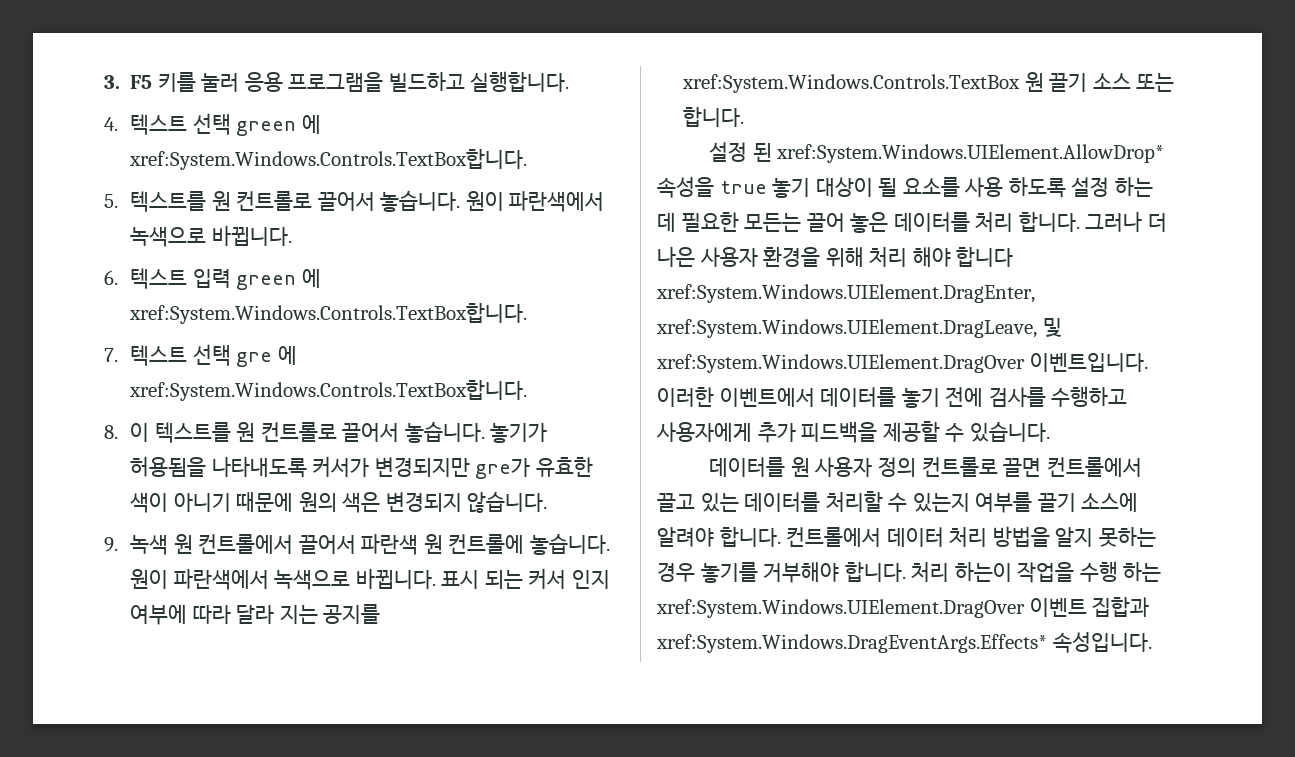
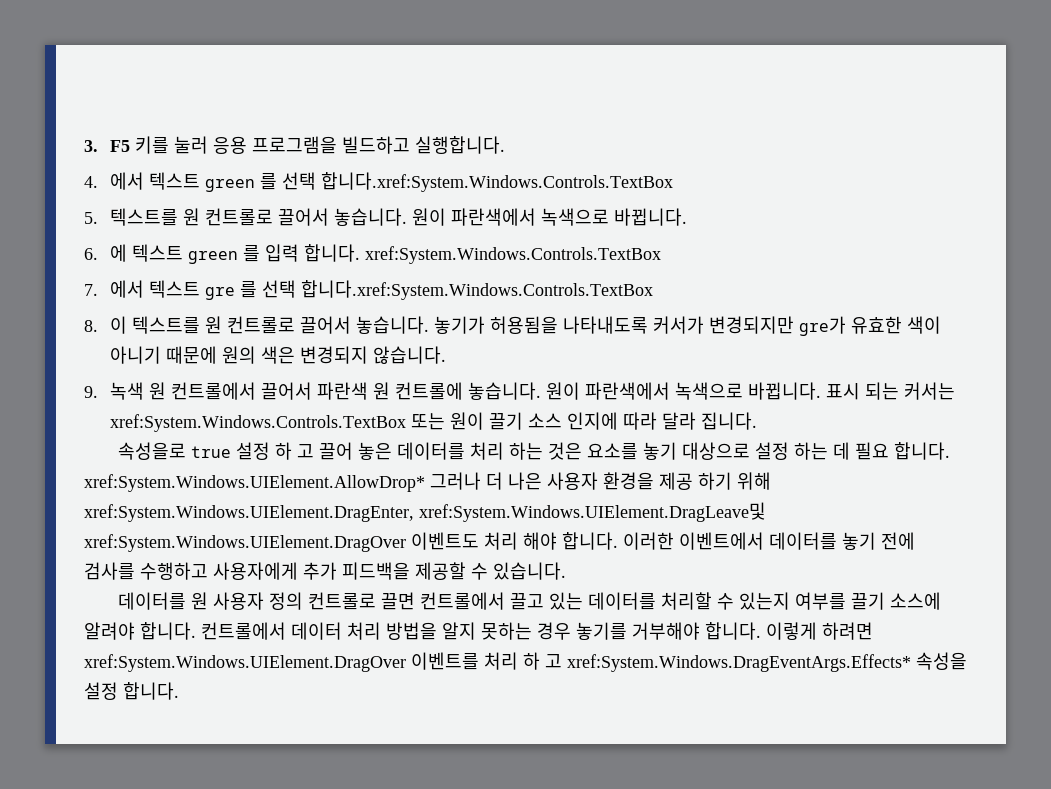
- 4. 텍스트 선택 green 에 xref:System.Windows.Controls.TextBox합니다.
+ 4. 에서 텍스트 green 를 선택 합니다.xref:System.Windows.Controls.TextBox
- 6. 텍스트 입력 green 에 xref:System.Windows.Controls.TextBox합니다.
- 7. 텍스트 선택 gre 에 xref:System.Windows.Controls.TextBox합니다.
+ 6. 에 텍스트 green 를 입력 합니다. xref:System.Windows.Controls.TextBox
+ 7. 에서 텍스트 gre 를 선택 합니다.xref:System.Windows.Controls.TextBox
- 표시 되는 커서 인지 여부에 따라 달라 지는 공지를 xref:System.Windows.Controls.TextBox 원 끌기 소스 또는 합니다.
- 설정 된 xref:System.Windows.UIElement.AllowDrop* 속성을 true 놓기 대상이 될 요소를 사용 하도록 설정 하는 데 필요한 모든는 끌어 놓은 데이터를 처리 합니다. 그러나 더 나은 사용자 환경을 위해 처리 해야 합니다 xref:System.Windows.UIElement.DragEnter, xref:System.Windows.UIElement.DragLeave, 및 xref:System.Windows.UIElement.DragOver 이벤트입니다.
+ 표시 되는 커서는 xref:System.Windows.Controls.TextBox 또는 원이 끌기 소스 인지에 따라 달라 집니다.
+ 속성을로 true 설정 하 고 끌어 놓은 데이터를 처리 하는 것은 요소를 놓기 대상으로 설정 하는 데 필요 합니다. xref:System.Windows.UIElement.AllowDrop* 그러나 더 나은 사용자 환경을 제공 하기 위해 xref:System.Windows.UIElement.DragEnter, xref:System.Windows.UIElement.DragLeave및 xref:System.Windows.UIElement.DragOver 이벤트도 처리 해야 합니다.
- 처리 하는이 작업을 수행 하는 xref:System.Windows.UIElement.DragOver 이벤트 집합과 xref:System.Windows.DragEventArgs.Effects* 속성입니다.
+ 이렇게 하려면 xref:System.Windows.UIElement.DragOver 이벤트를 처리 하 고 xref:System.Windows.DragEventArgs.Effects* 속성을 설정 합니다.

